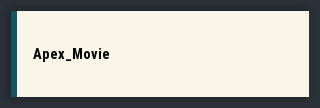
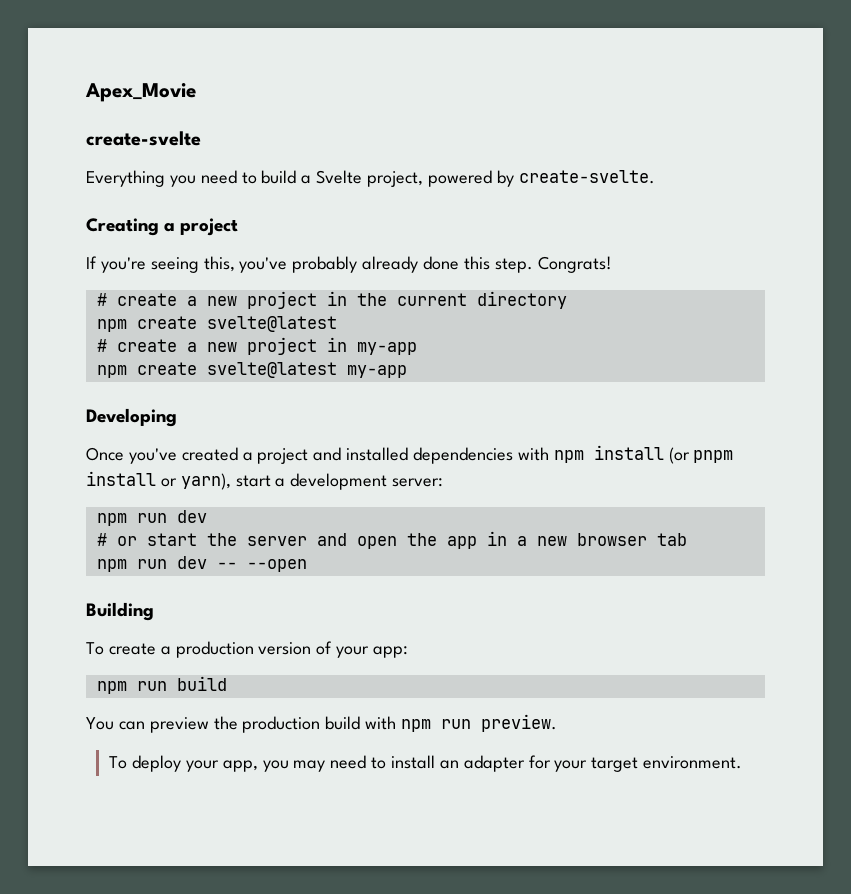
+ create-svelte
+ Everything you need to build a Svelte project, powered by create-svelte.
+ Creating a project
+ If you're seeing this, you've probably already done this step. Congrats!
+ # create a new project in the current directory
+ npm create svelte@latest
+ # create a new project in my-app
+ npm create svelte@latest my-app
+ Developing
+ Once you've created a project and installed dependencies with npm install (or pnpm install or yarn), start a development server:
+ npm run dev
+ # or start the server and open the app in a new browser tab
+ npm run dev -- --open
+ Building
+ To create a production version of your app:
+ npm run build
+ You can preview the production build with npm run preview.
+ To deploy your app, you may need to install an adapter for your target environment.

